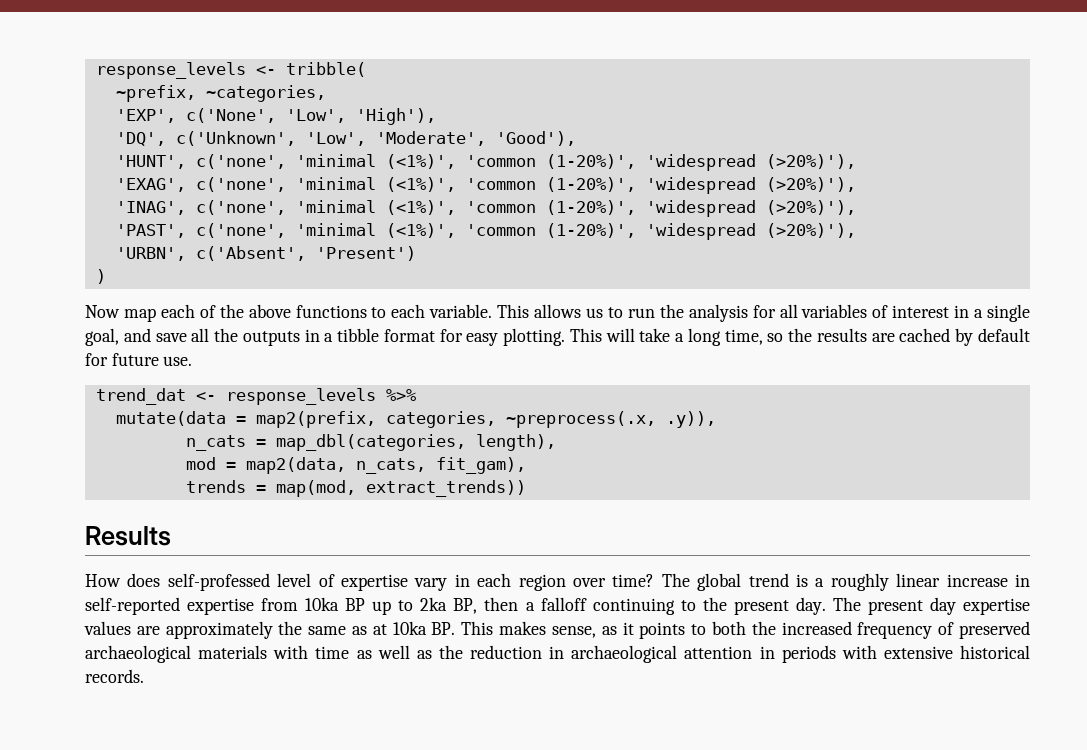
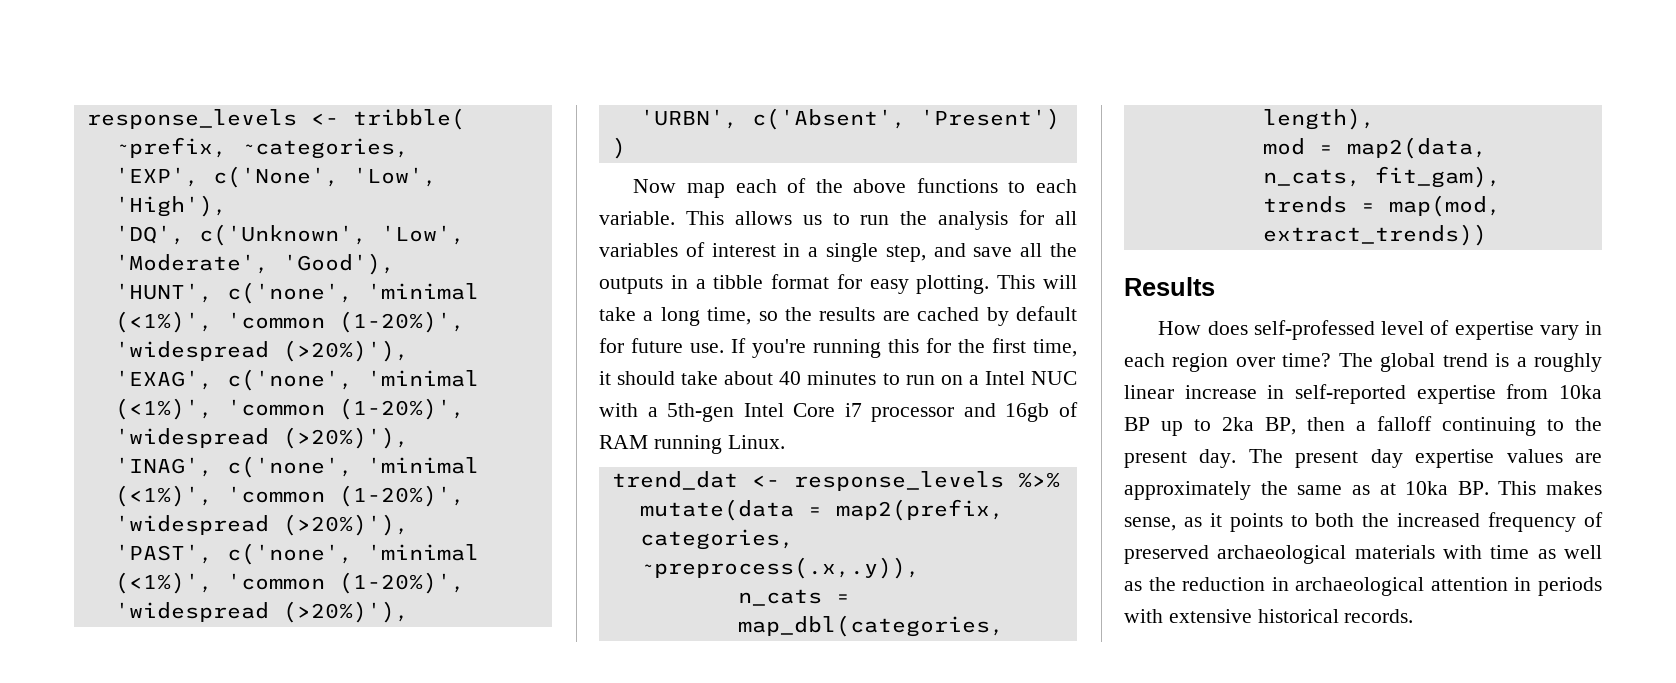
- This allows us to run the analysis for all variables of interest in a single goal, and save all the outputs in a tibble format for easy plotting.
+ This allows us to run the analysis for all variables of interest in a single step, and save all the outputs in a tibble format for easy plotting.
+ If you're running this for the first time, it should take about 40 minutes to run on a Intel NUC with a 5th-gen Intel Core i7 processor and 16gb of RAM running Linux.
- mutate(data = map2(prefix, categories, ~preprocess(.x, .y)),
+ mutate(data = map2(prefix, categories, ~preprocess(.x,.y)),

